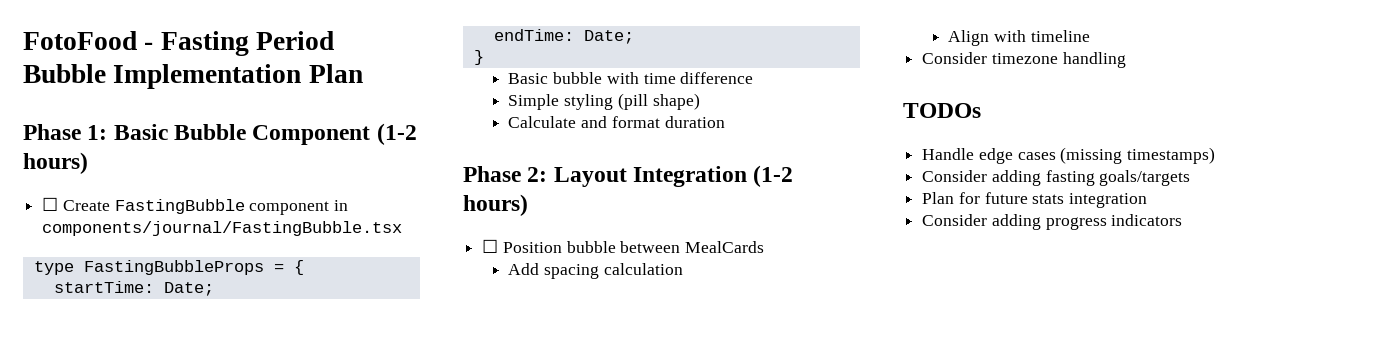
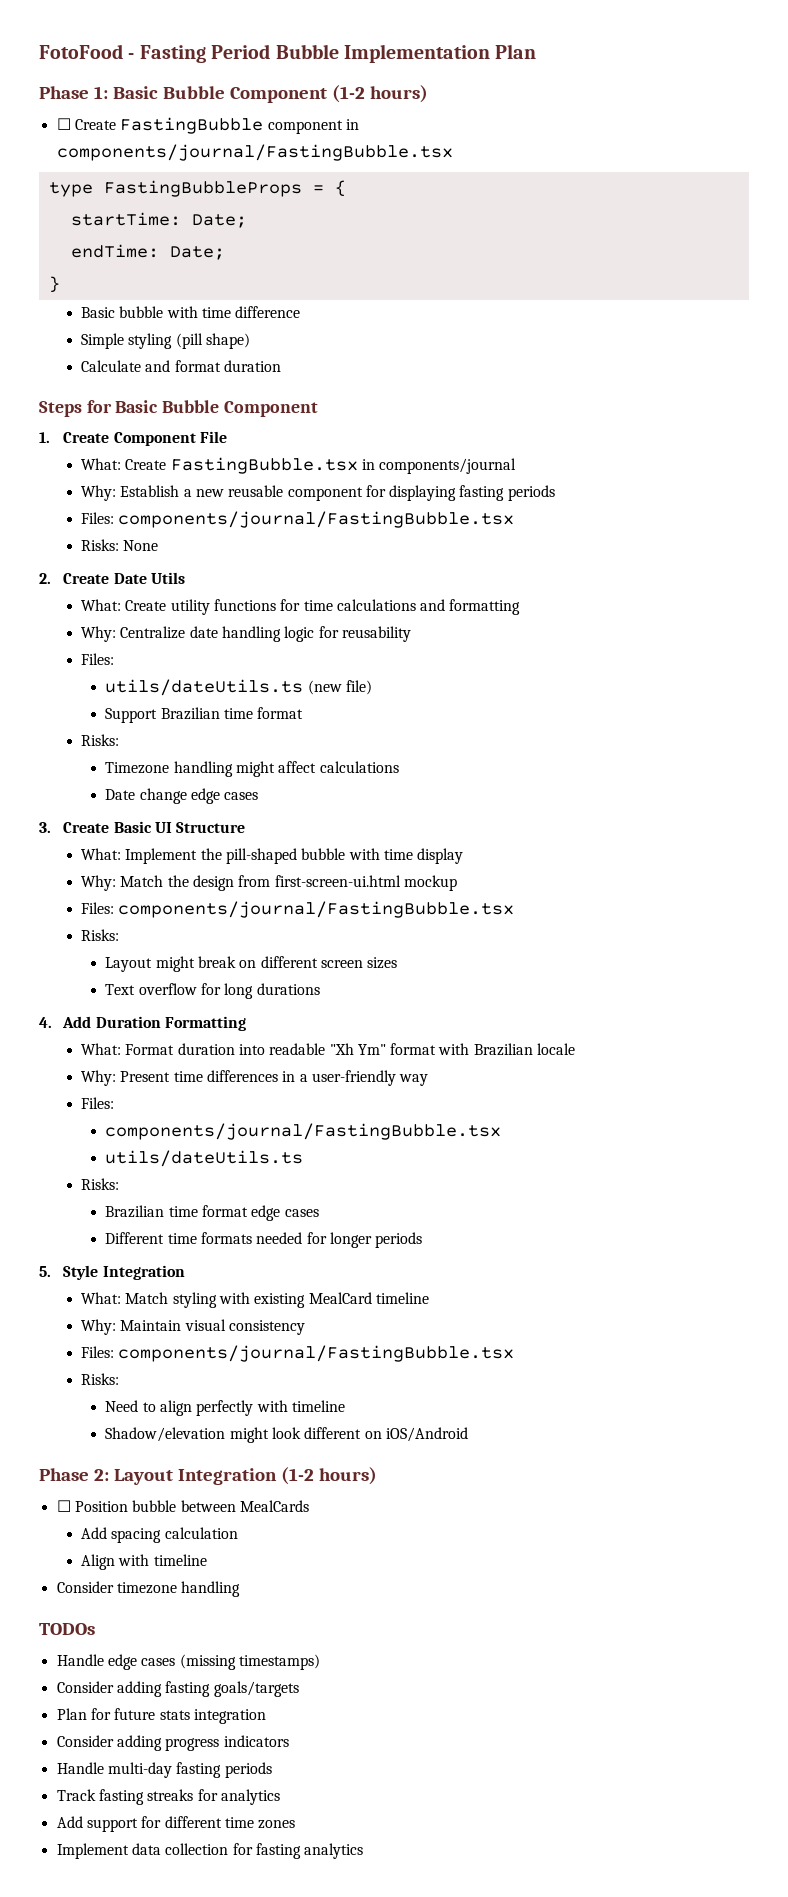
+ Steps for Basic Bubble Component
+ 1. Create Component File
+ What: Create FastingBubble.tsx in components/journal
+ Why: Establish a new reusable component for displaying fasting periods
+ Files: components/journal/FastingBubble.tsx
+ Risks: None
+ 2. Create Date Utils
+ What: Create utility functions for time calculations and formatting
+ Why: Centralize date handling logic for reusability
+ Files:
+ utils/dateUtils.ts (new file)
+ Support Brazilian time format
+ Risks:
+ Timezone handling might affect calculations
+ Date change edge cases
+ 3. Create Basic UI Structure
+ What: Implement the pill-shaped bubble with time display
+ Why: Match the design from first-screen-ui.html mockup
+ Files: components/journal/FastingBubble.tsx
+ Risks:
+ Layout might break on different screen sizes
+ Text overflow for long durations
+ 4. Add Duration Formatting
+ What: Format duration into readable "Xh Ym" format with Brazilian locale
+ Why: Present time differences in a user-friendly way
+ Files:
+ components/journal/FastingBubble.tsx
+ utils/dateUtils.ts
+ Risks:
+ Brazilian time format edge cases
+ Different time formats needed for longer periods
+ 5. Style Integration
+ What: Match styling with existing MealCard timeline
+ Why: Maintain visual consistency
+ Files: components/journal/FastingBubble.tsx
+ Risks:
+ Need to align perfectly with timeline
+ Shadow/elevation might look different on iOS/Android
+ Handle multi-day fasting periods
+ Track fasting streaks for analytics
+ Add support for different time zones
+ Implement data collection for fasting analytics

